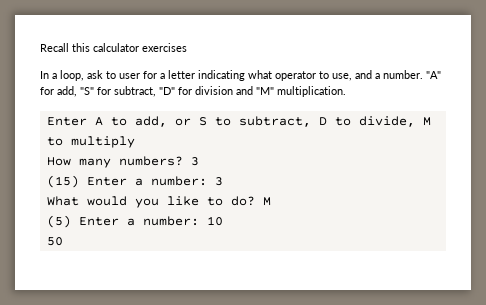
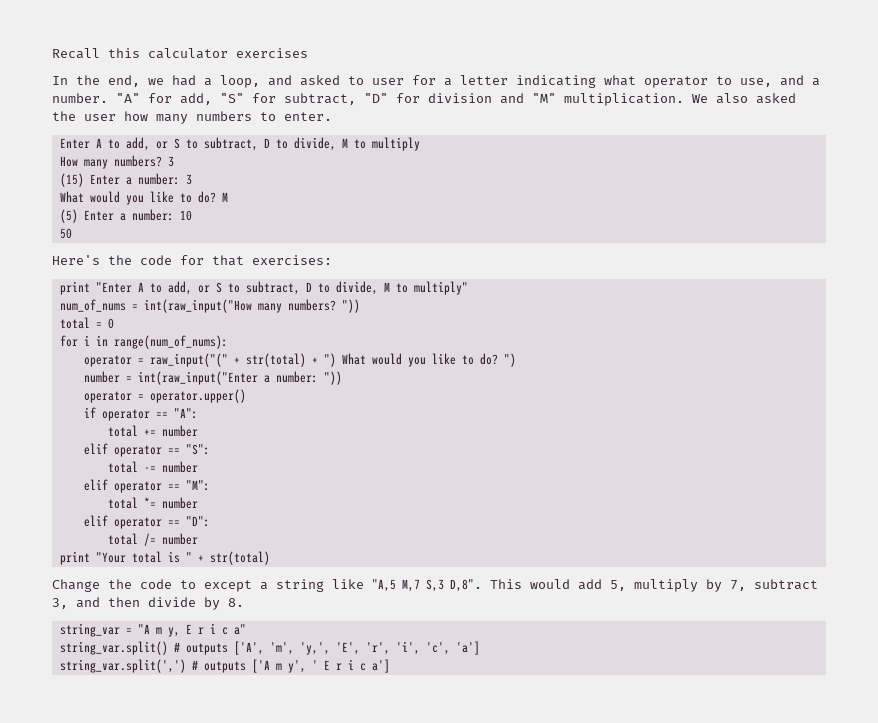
- In a loop, ask to user for a letter indicating what operator to use, and a number.
+ In the end, we had a loop, and asked to user for a letter indicating what operator to use, and a number.
+ We also asked the user how many numbers to enter.
+ Here's the code for that exercises:
+ print "Enter A to add, or S to subtract, D to divide, M to multiply"
+ num_of_nums = int(raw_input("How many numbers? "))
+ total = 0
+ for i in range(num_of_nums):
+ operator = raw_input("(" + str(total) + ") What would you like to do? ")
+ number = int(raw_input("Enter a number: "))
+ operator = operator.upper()
+ if operator == "A":
+ total += number
+ elif operator == "S":
+ total -= number
+ elif operator == "M":
+ total *= number
+ elif operator == "D":
+ total /= number
+ print "Your total is " + str(total)
+ Change the code to except a string like "A,5 M,7 S,3 D,8". This would add 5, multiply by 7, subtract 3, and then divide by 8.
+ string_var = "A m y, E r i c a"
+ string_var.split() # outputs ['A', 'm', 'y,', 'E', 'r', 'i', 'c', 'a']
+ string_var.split(',') # outputs ['A m y', ' E r i c a']

